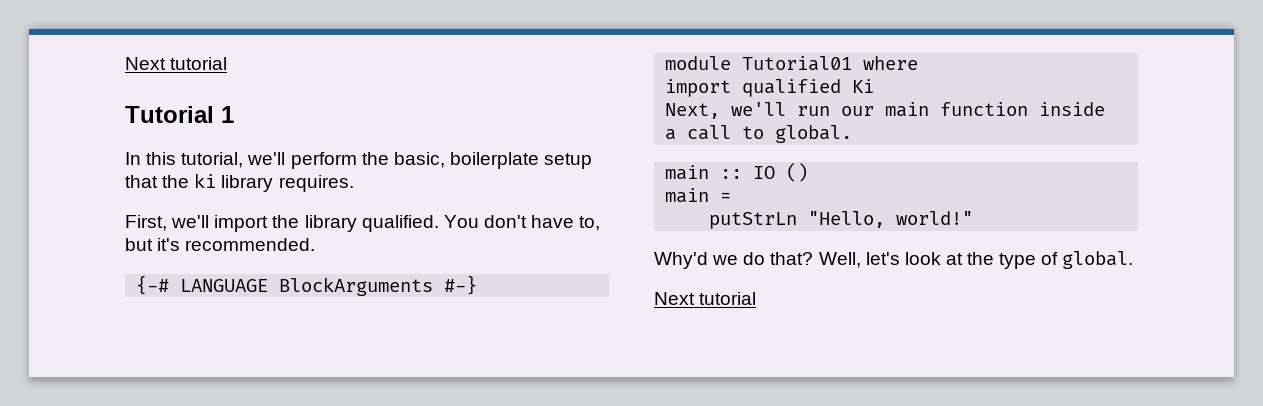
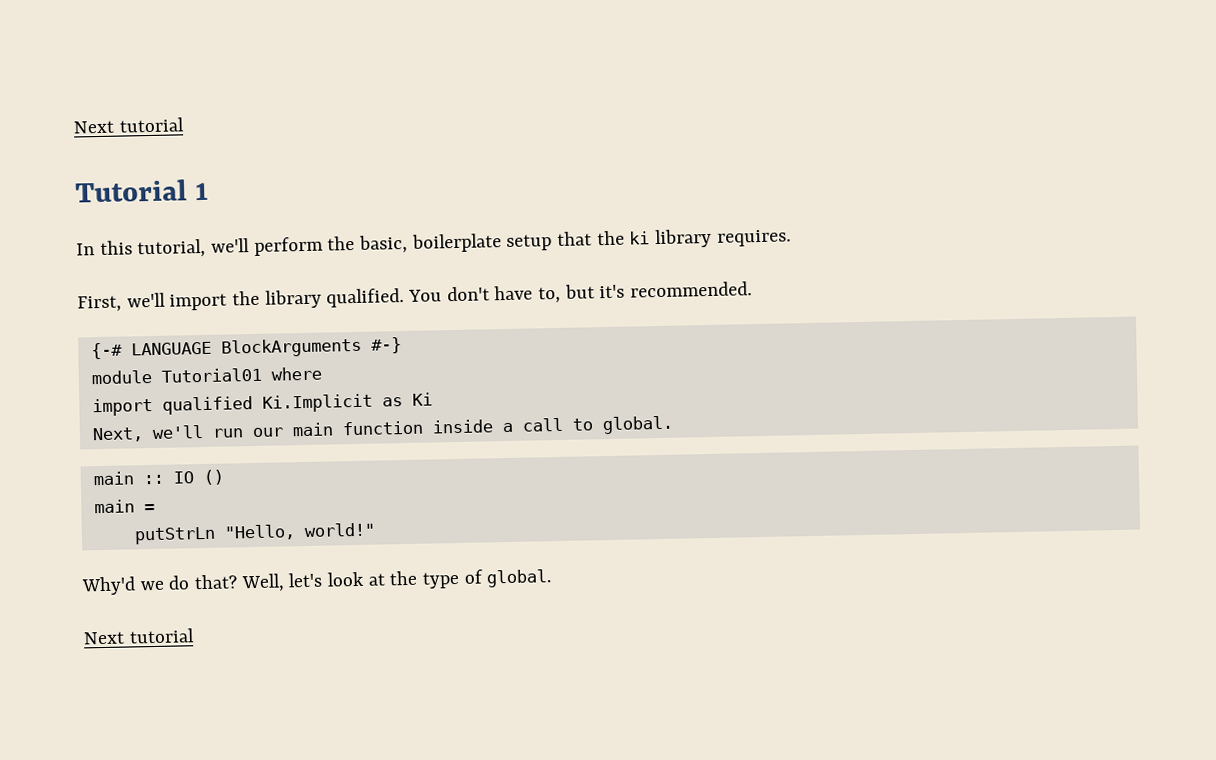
- import qualified Ki
+ import qualified Ki.Implicit as Ki

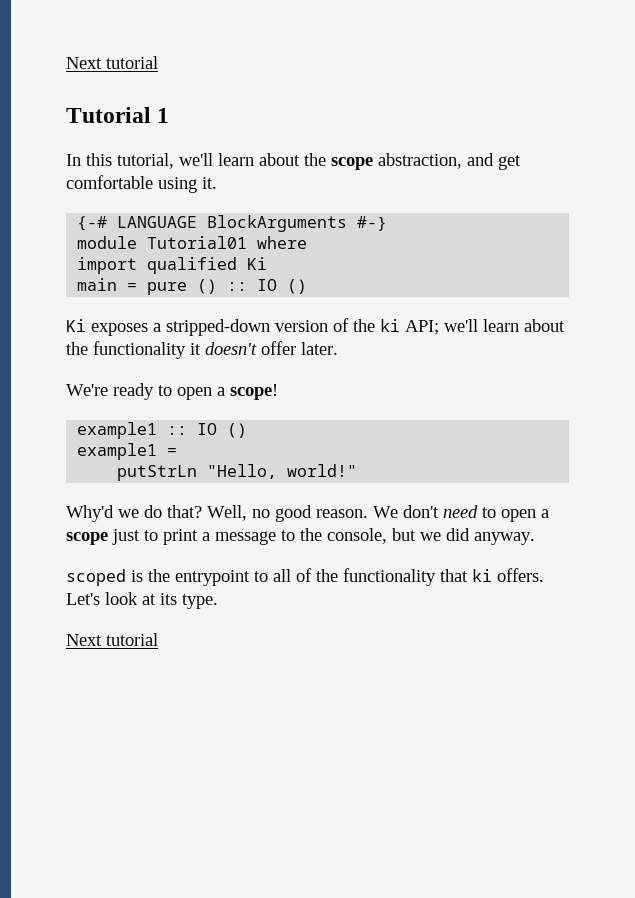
- In this tutorial, we'll perform the basic, boilerplate setup that the ki library requires.
- First, we'll import the library qualified. You don't have to, but it's recommended.
+ In this tutorial, we'll learn about the scope abstraction, and get comfortable using it.
- import qualified Ki.Implicit as Ki
+ import qualified Ki
- Next, we'll run our main function inside a call to global.
- main :: IO ()
- main =
+ main = pure () :: IO ()
+ Ki exposes a stripped-down version of the ki API; we'll learn about the functionality it doesn't offer later.
+ We're ready to open a scope!
+ example1 :: IO ()
+ example1 =
- Well, let's look at the type of global.
+ Well, no good reason. We don't need to open a scope just to print a message to the console, but we did anyway.
+ scoped is the entrypoint to all of the functionality that ki offers. Let's look at its type.

